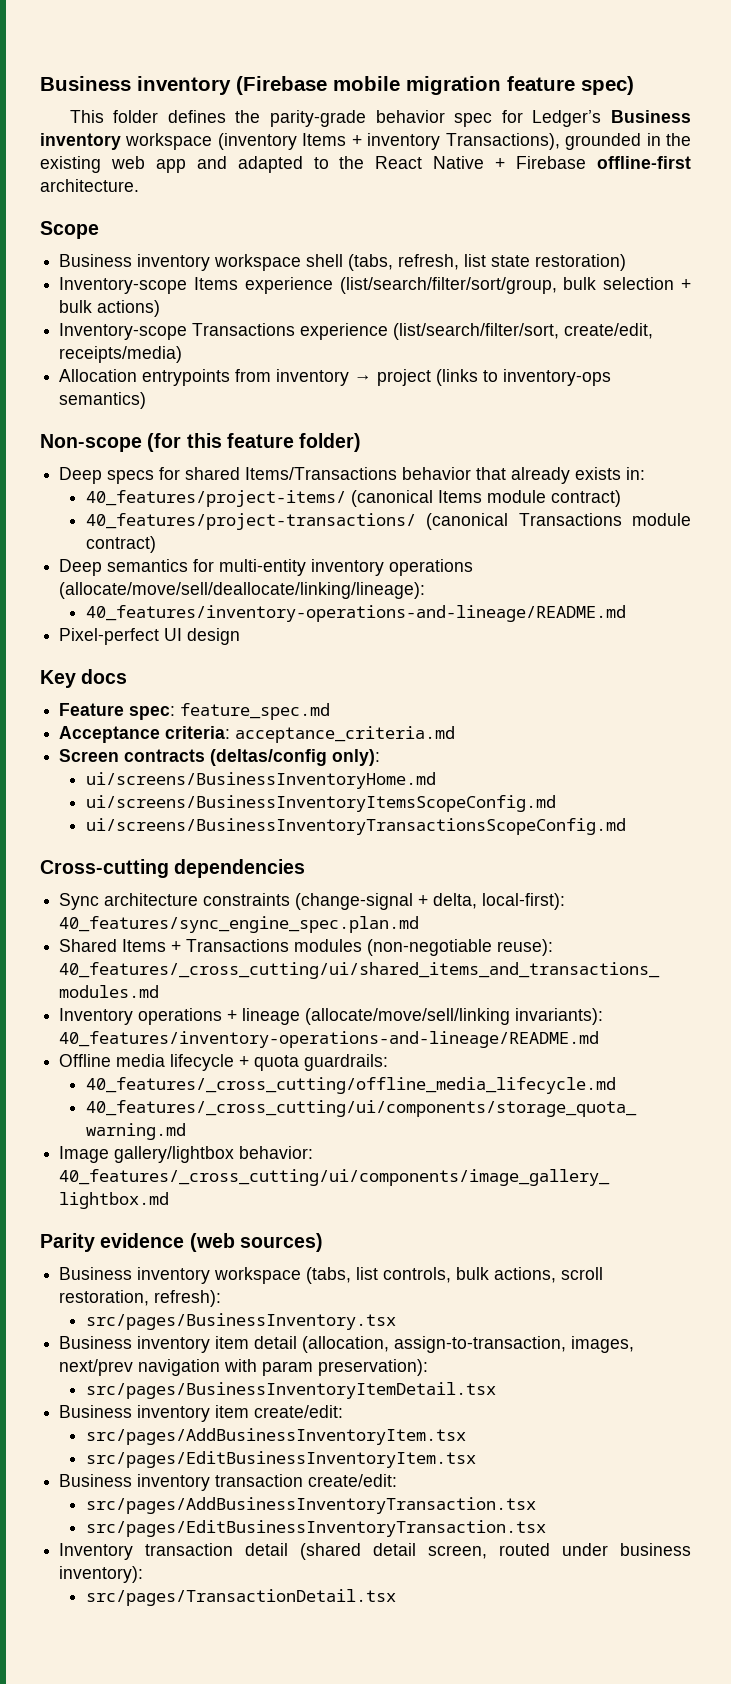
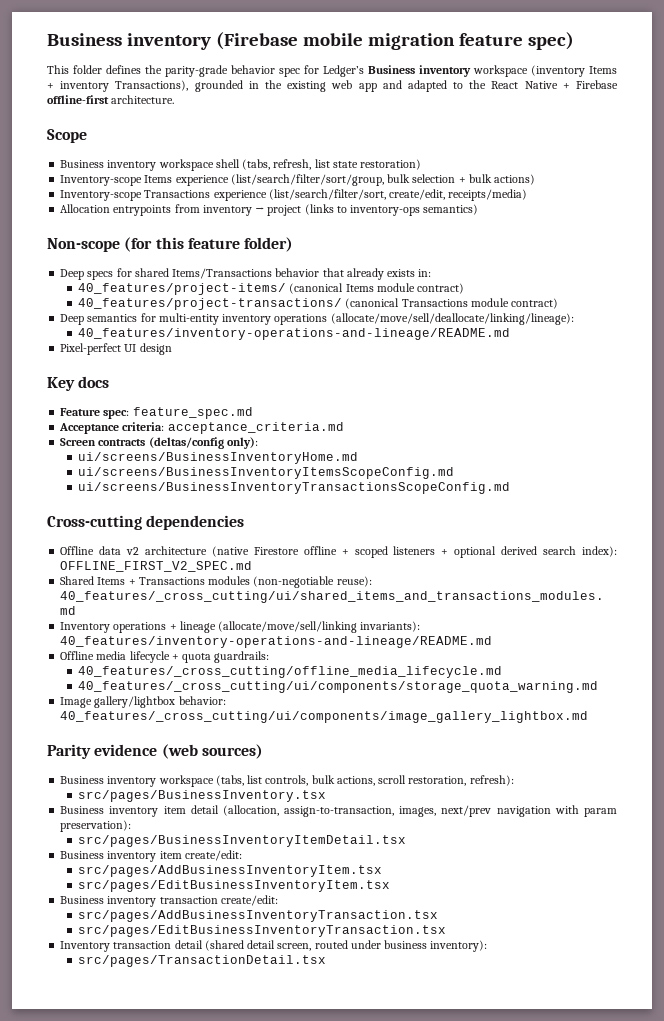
- Sync architecture constraints (change-signal + delta, local-first): 40_features/sync_engine_spec.plan.md
+ Offline data v2 architecture (native Firestore offline + scoped listeners + optional derived search index): OFFLINE_FIRST_V2_SPEC.md

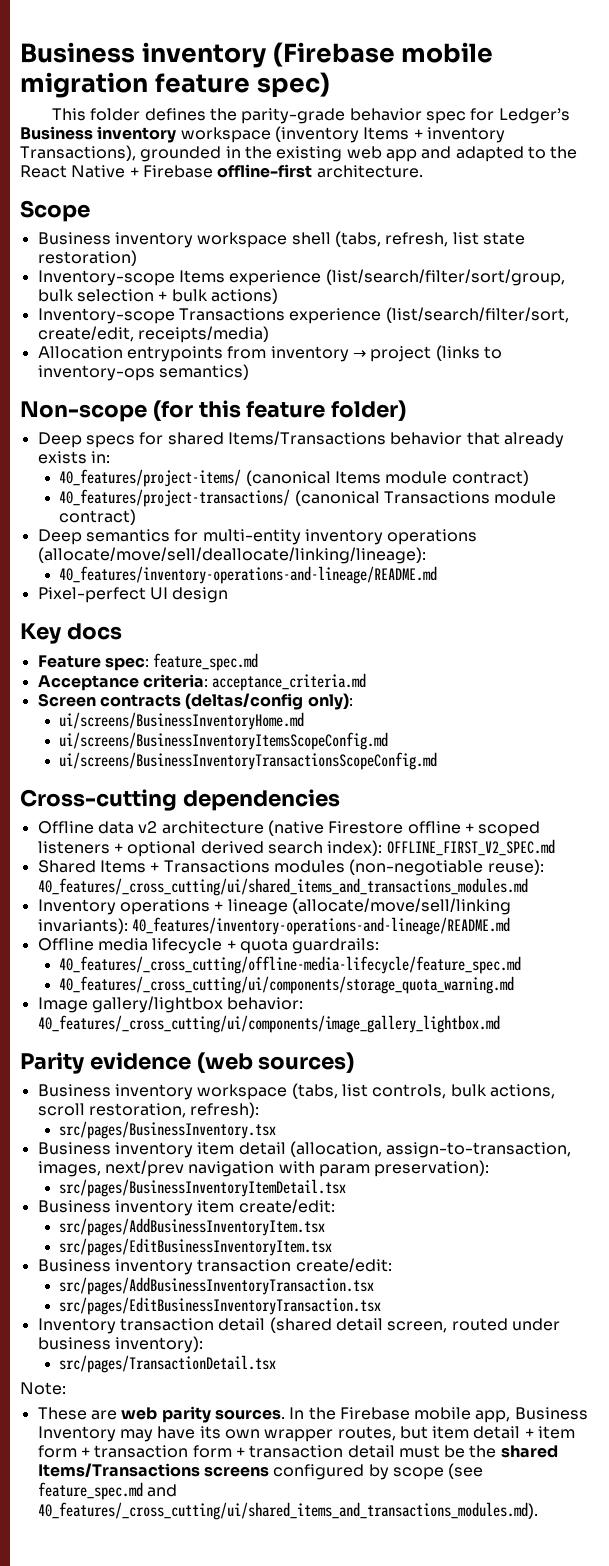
- 40_features/_cross_cutting/offline_media_lifecycle.md
+ 40_features/_cross_cutting/offline-media-lifecycle/feature_spec.md
+ Note:
+ These are web parity sources. In the Firebase mobile app, Business Inventory may have its own wrapper routes, but item detail + item form + transaction form + transaction detail must be the shared Items/Transactions screens configured by scope (see feature_spec.md and 40_features/_cross_cutting/ui/shared_items_and_transactions_modules.md).

